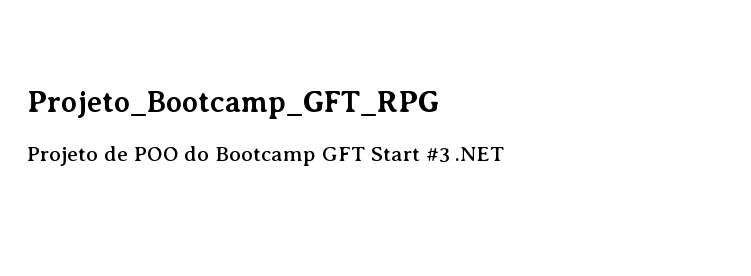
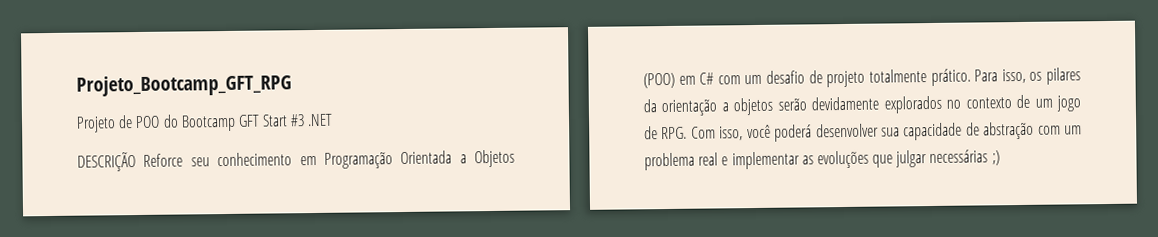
+ DESCRIÇÃO Reforce seu conhecimento em Programação Orientada a Objetos (POO) em C# com um desafio de projeto totalmente prático. Para isso, os pilares da orientação a objetos serão devidamente explorados no contexto de um jogo de RPG. Com isso, você poderá desenvolver sua capacidade de abstração com um problema real e implementar as evoluções que julgar necessárias ;)

